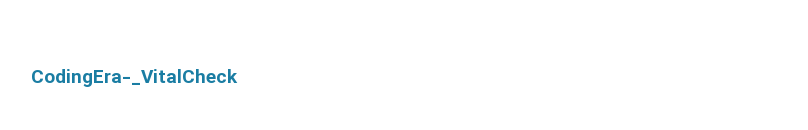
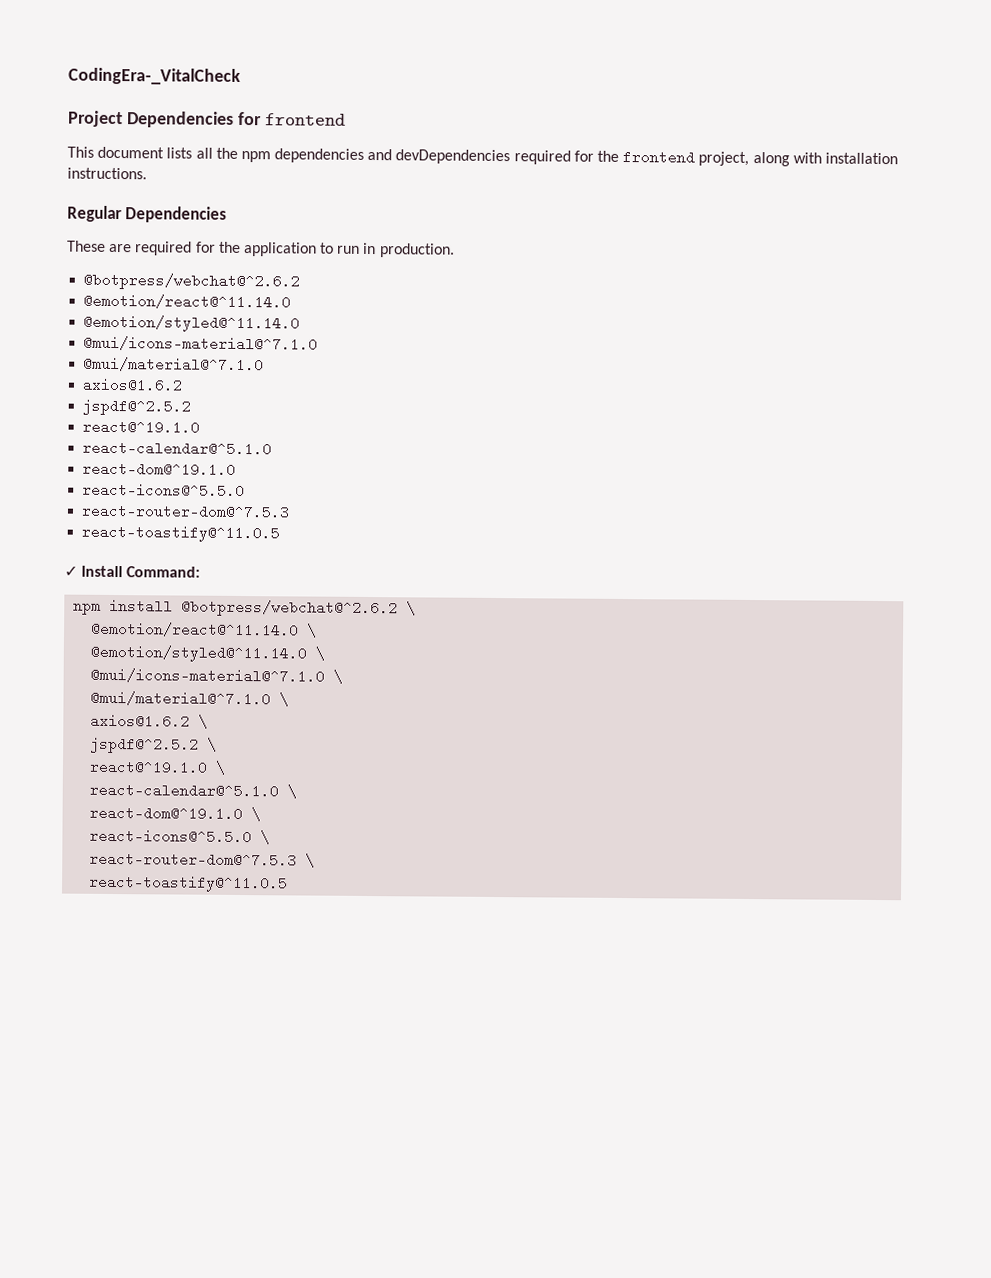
+ Project Dependencies for frontend
+ This document lists all the npm dependencies and devDependencies required for the frontend project, along with installation instructions.
+ Regular Dependencies
+ These are required for the application to run in production.
+ @botpress/webchat@^2.6.2
+ @emotion/react@^11.14.0
+ @emotion/styled@^11.14.0
+ @mui/icons-material@^7.1.0
+ @mui/material@^7.1.0
+ axios@1.6.2
+ jspdf@^2.5.2
+ react@^19.1.0
+ react-calendar@^5.1.0
+ react-dom@^19.1.0
+ react-icons@^5.5.0
+ react-router-dom@^7.5.3
+ react-toastify@^11.0.5
+ ✓ Install Command:
+ npm install @botpress/webchat@^2.6.2 \
+ @emotion/react@^11.14.0 \
+ @emotion/styled@^11.14.0 \
+ @mui/icons-material@^7.1.0 \
+ @mui/material@^7.1.0 \
+ axios@1.6.2 \
+ jspdf@^2.5.2 \
+ react@^19.1.0 \
+ react-calendar@^5.1.0 \
+ react-dom@^19.1.0 \
+ react-icons@^5.5.0 \
+ react-router-dom@^7.5.3 \
+ react-toastify@^11.0.5

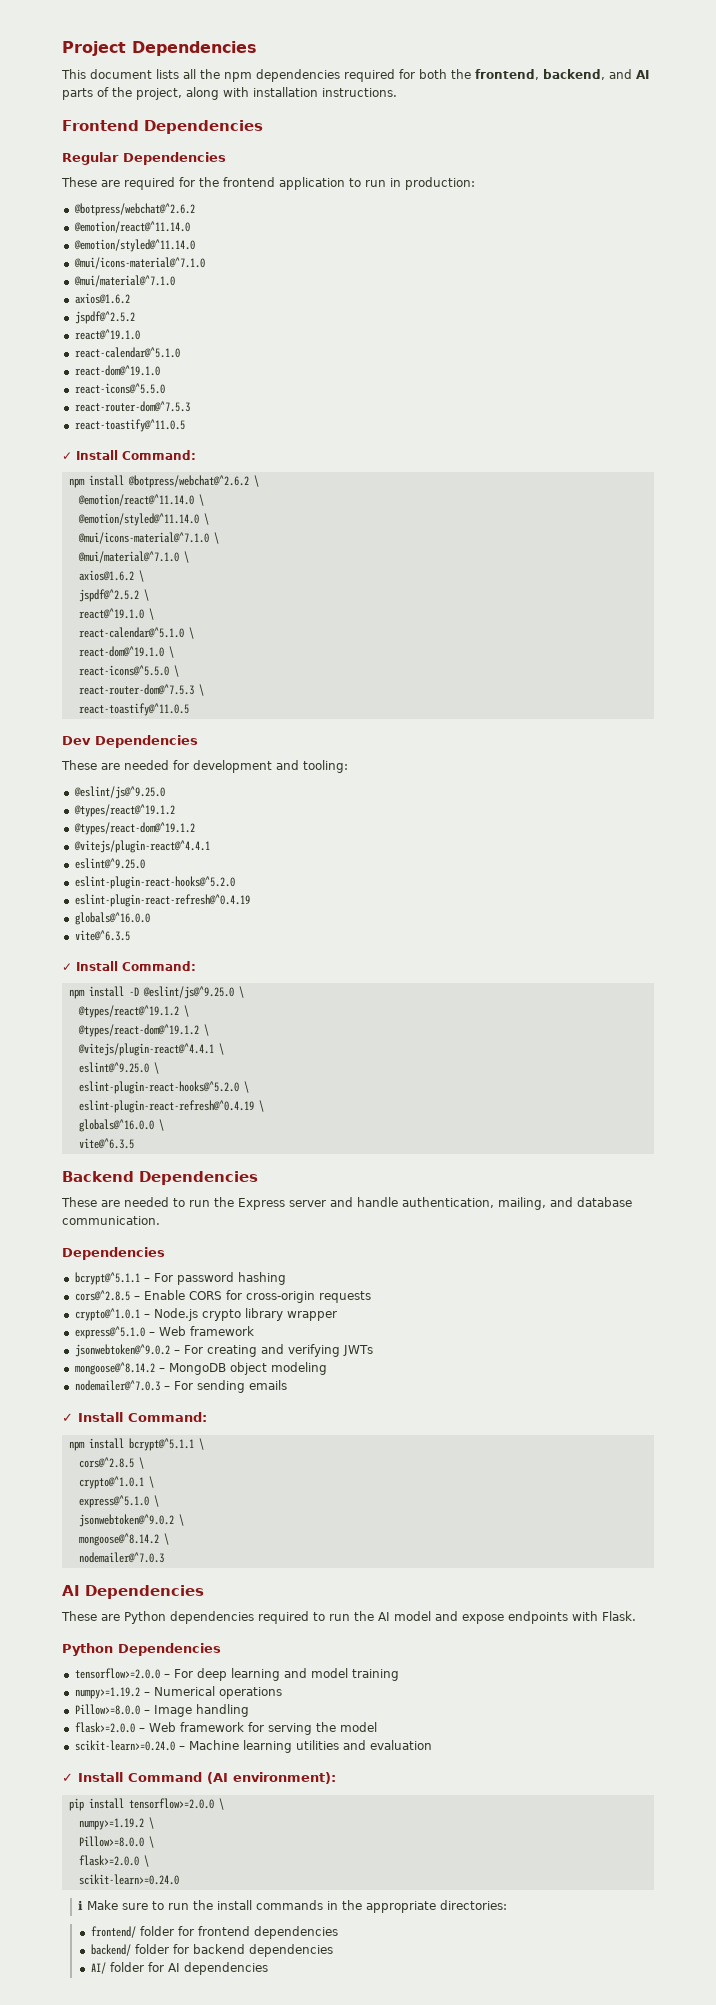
- CodingEra-_VitalCheck
- Project Dependencies for frontend
+ Project Dependencies
- This document lists all the npm dependencies and devDependencies required for the frontend project, along with installation instructions.
+ This document lists all the npm dependencies required for both the frontend, backend, and AI parts of the project, along with installation instructions.
+ Frontend Dependencies
- These are required for the application to run in production.
+ These are required for the frontend application to run in production:
+ Dev Dependencies
+ These are needed for development and tooling:
+ @eslint/js@^9.25.0
+ @types/react@^19.1.2
+ @types/react-dom@^19.1.2
+ @vitejs/plugin-react@^4.4.1
+ eslint@^9.25.0
+ eslint-plugin-react-hooks@^5.2.0
+ eslint-plugin-react-refresh@^0.4.19
+ globals@^16.0.0
+ vite@^6.3.5
+ ✓ Install Command:
+ npm install -D @eslint/js@^9.25.0 \
+ @types/react@^19.1.2 \
+ @types/react-dom@^19.1.2 \
+ @vitejs/plugin-react@^4.4.1 \
+ eslint@^9.25.0 \
+ eslint-plugin-react-hooks@^5.2.0 \
+ eslint-plugin-react-refresh@^0.4.19 \
+ globals@^16.0.0 \
+ vite@^6.3.5
+ Backend Dependencies
+ These are needed to run the Express server and handle authentication, mailing, and database communication.
+ Dependencies
+ bcrypt@^5.1.1 – For password hashing
+ cors@^2.8.5 – Enable CORS for cross-origin requests
+ crypto@^1.0.1 – Node.js crypto library wrapper
+ express@^5.1.0 – Web framework
+ jsonwebtoken@^9.0.2 – For creating and verifying JWTs
+ mongoose@^8.14.2 – MongoDB object modeling
+ nodemailer@^7.0.3 – For sending emails
+ ✓ Install Command:
+ npm install bcrypt@^5.1.1 \
+ cors@^2.8.5 \
+ crypto@^1.0.1 \
+ express@^5.1.0 \
+ jsonwebtoken@^9.0.2 \
+ mongoose@^8.14.2 \
+ nodemailer@^7.0.3
+ AI Dependencies
+ These are Python dependencies required to run the AI model and expose endpoints with Flask.
+ Python Dependencies
+ tensorflow>=2.0.0 – For deep learning and model training
+ numpy>=1.19.2 – Numerical operations
+ Pillow>=8.0.0 – Image handling
+ flask>=2.0.0 – Web framework for serving the model
+ scikit-learn>=0.24.0 – Machine learning utilities and evaluation
+ ✓ Install Command (AI environment):
+ pip install tensorflow>=2.0.0 \
+ numpy>=1.19.2 \
+ Pillow>=8.0.0 \
+ flask>=2.0.0 \
+ scikit-learn>=0.24.0
+ ℹ Make sure to run the install commands in the appropriate directories:
+ frontend/ folder for frontend dependencies
+ backend/ folder for backend dependencies
+ AI/ folder for AI dependencies

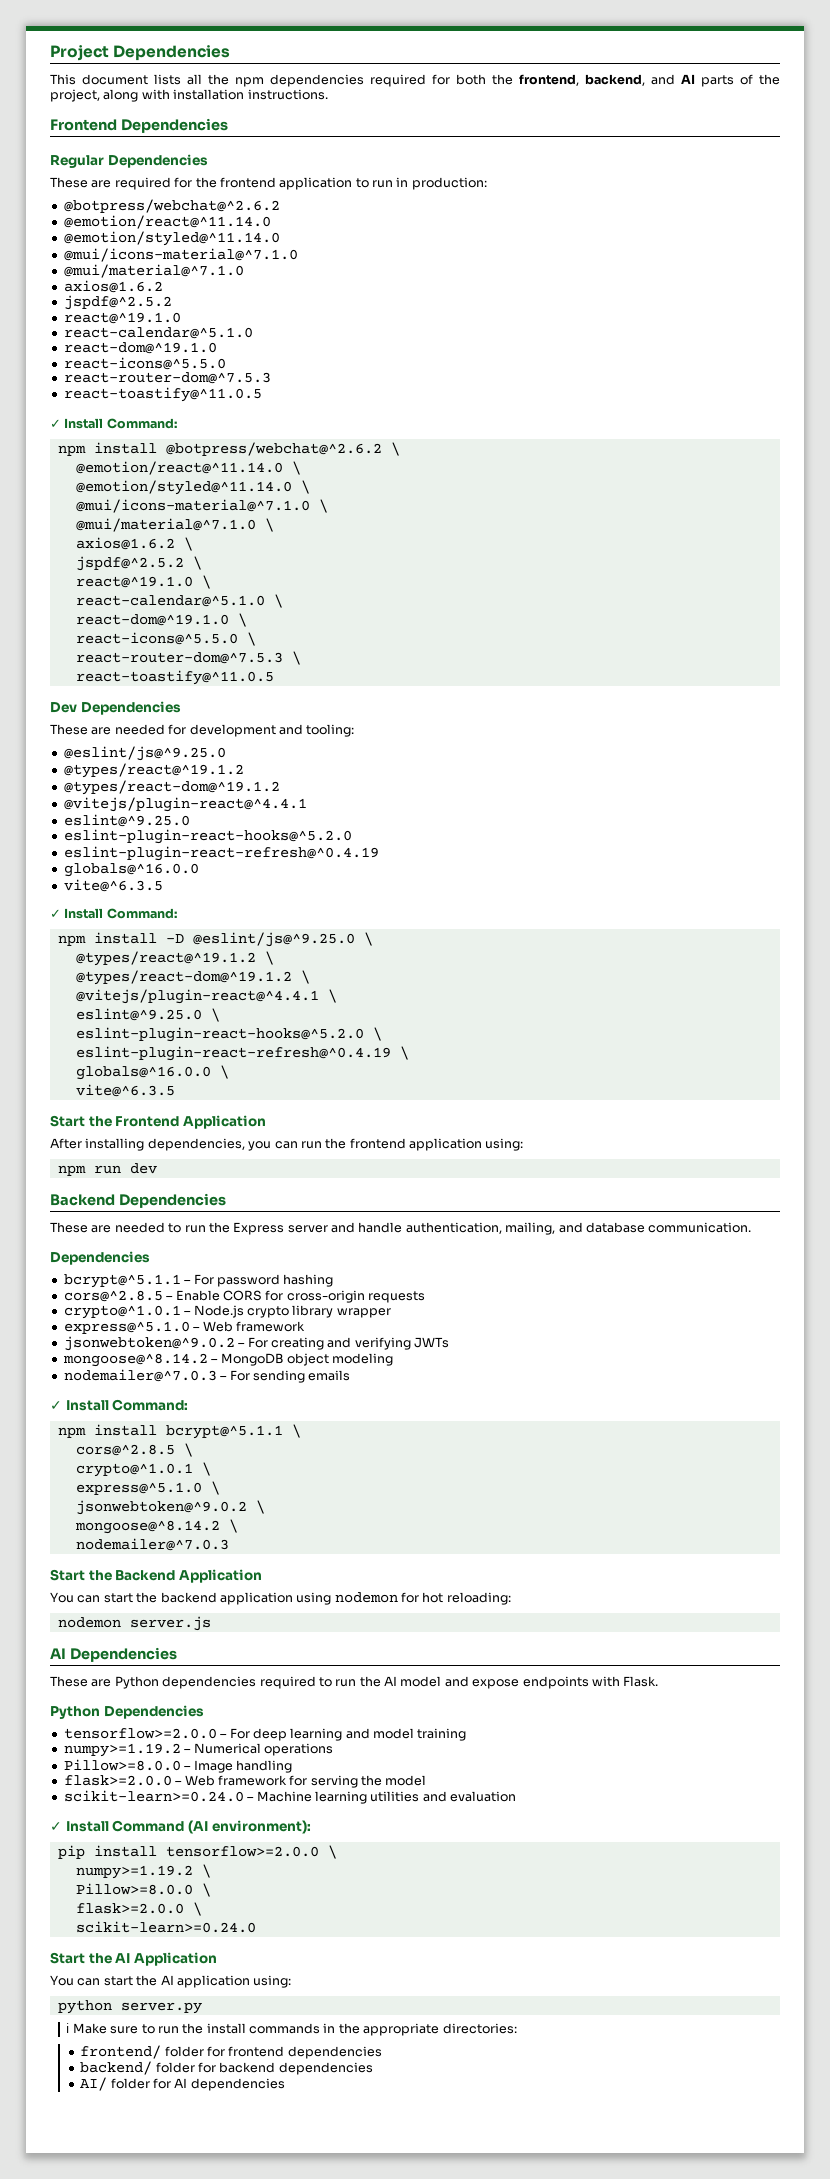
+ Start the Frontend Application
+ After installing dependencies, you can run the frontend application using:
+ npm run dev
+ Start the Backend Application
+ You can start the backend application using nodemon for hot reloading:
+ nodemon server.js
+ Start the AI Application
+ You can start the AI application using:
+ python server.py

